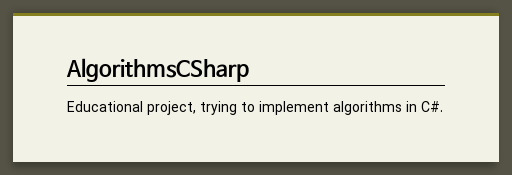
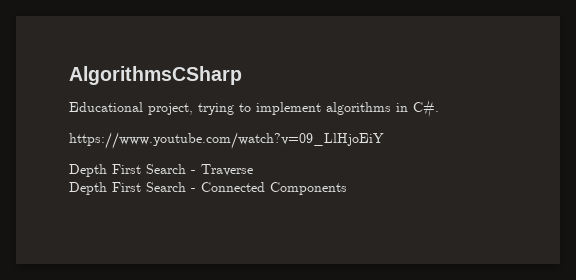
+ https://www.youtube.com/watch?v=09_LlHjoEiY
+ Depth First Search - Traverse
+ Depth First Search - Connected Components

